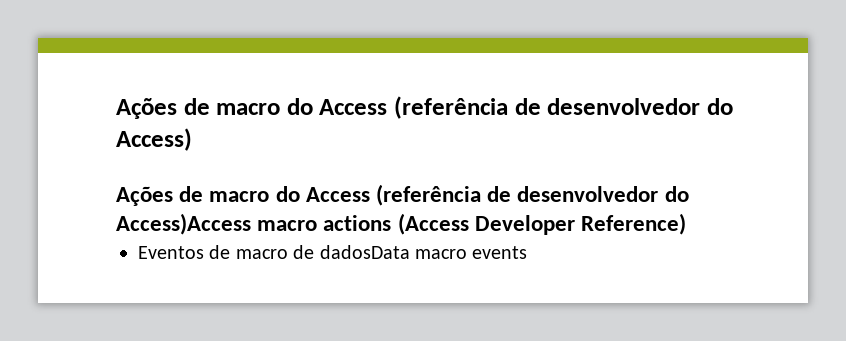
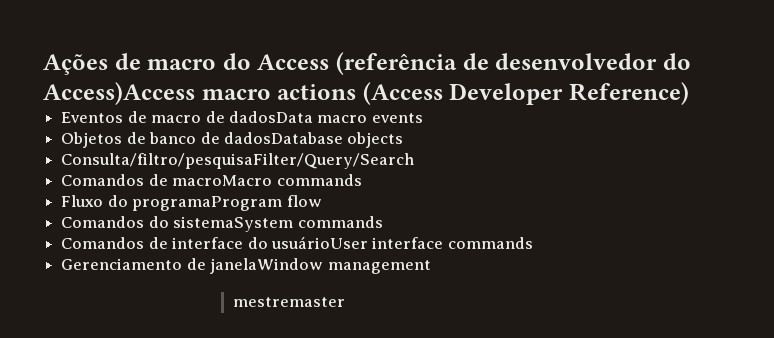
- Ações de macro do Access (referência de desenvolvedor do Access)
+ Objetos de banco de dadosDatabase objects
+ Consulta/filtro/pesquisaFilter/Query/Search
+ Comandos de macroMacro commands
+ Fluxo do programaProgram flow
+ Comandos do sistemaSystem commands
+ Comandos de interface do usuárioUser interface commands
+ Gerenciamento de janelaWindow management
+ mestremaster

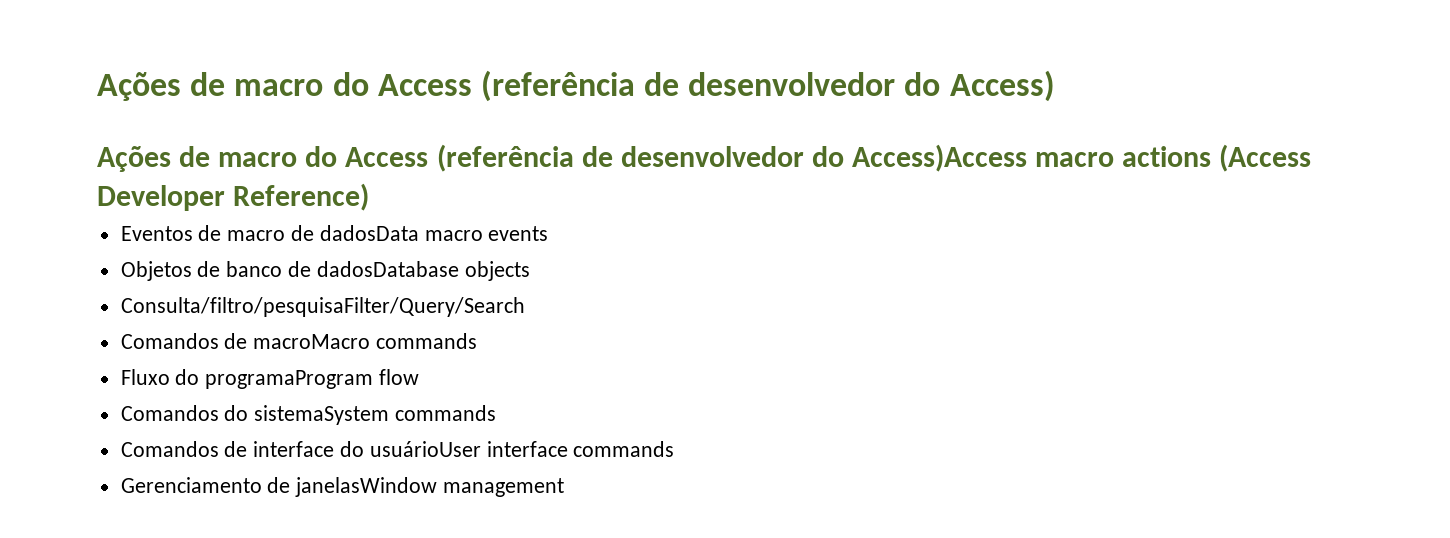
+ Ações de macro do Access (referência de desenvolvedor do Access)
- Gerenciamento de janelaWindow management
+ Gerenciamento de janelasWindow management
- mestremaster

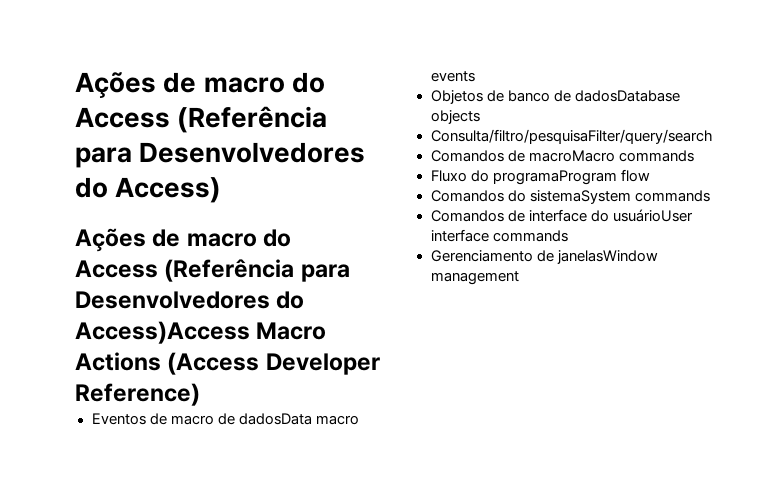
- Ações de macro do Access (referência de desenvolvedor do Access)
+ Ações de macro do Access (Referência para Desenvolvedores do Access)
- Ações de macro do Access (referência de desenvolvedor do Access)Access macro actions (Access Developer Reference)
+ Ações de macro do Access (Referência para Desenvolvedores do Access)Access Macro Actions (Access Developer Reference)
- Consulta/filtro/pesquisaFilter/Query/Search
+ Consulta/filtro/pesquisaFilter/query/search

